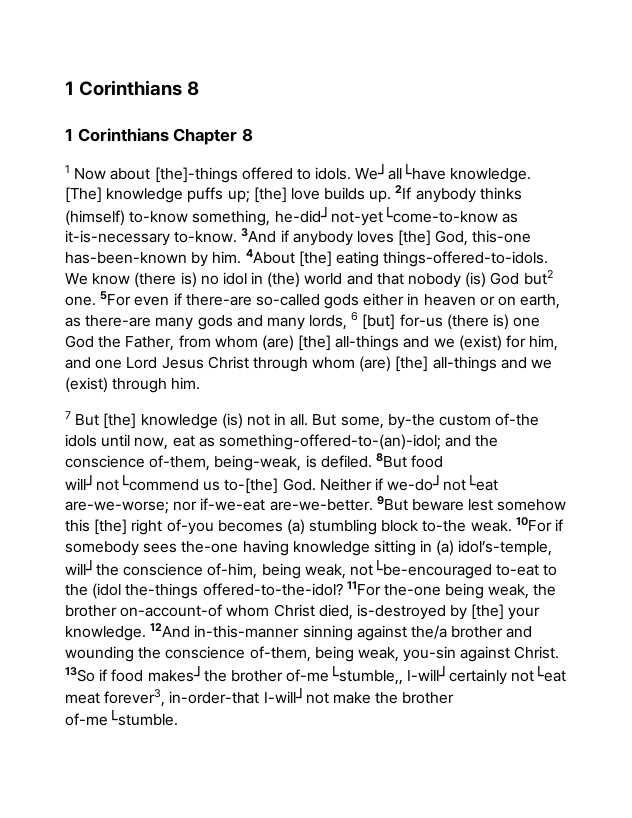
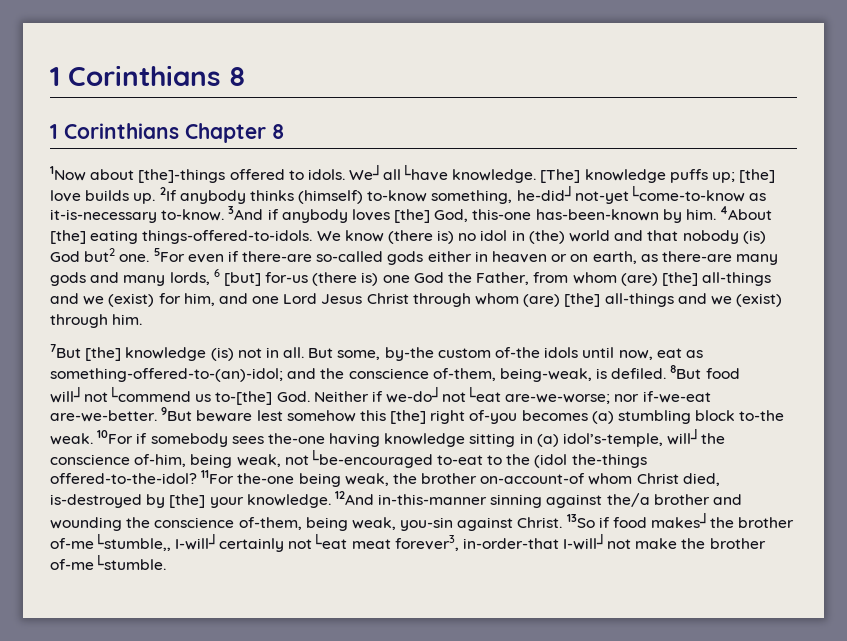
- 1 Now about [the]-things offered to idols.
+ 1Now about [the]-things offered to idols.
- 7 But [the] knowledge (is) not in all.
+ 7But [the] knowledge (is) not in all.

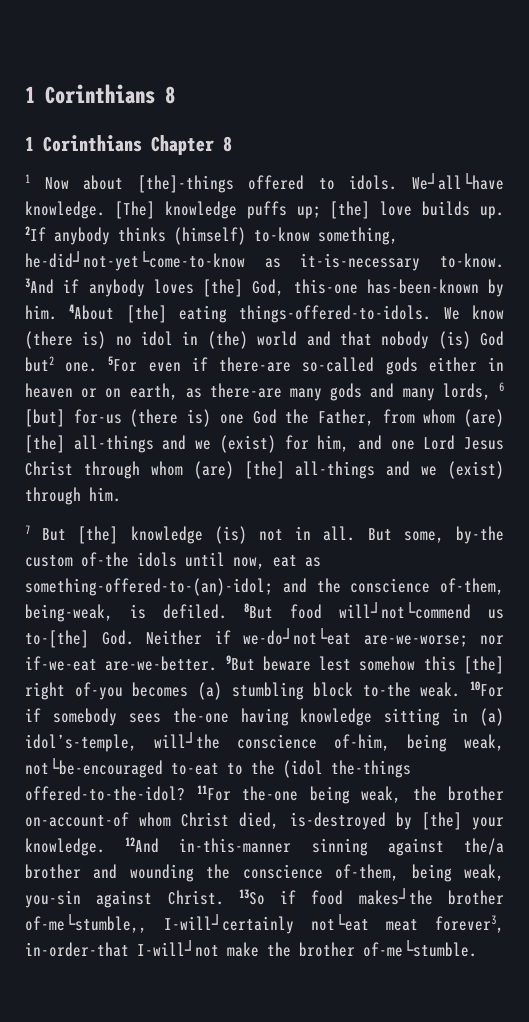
- 1Now about [the]-things offered to idols.
+ 1 Now about [the]-things offered to idols.
- 7But [the] knowledge (is) not in all.
+ 7 But [the] knowledge (is) not in all.

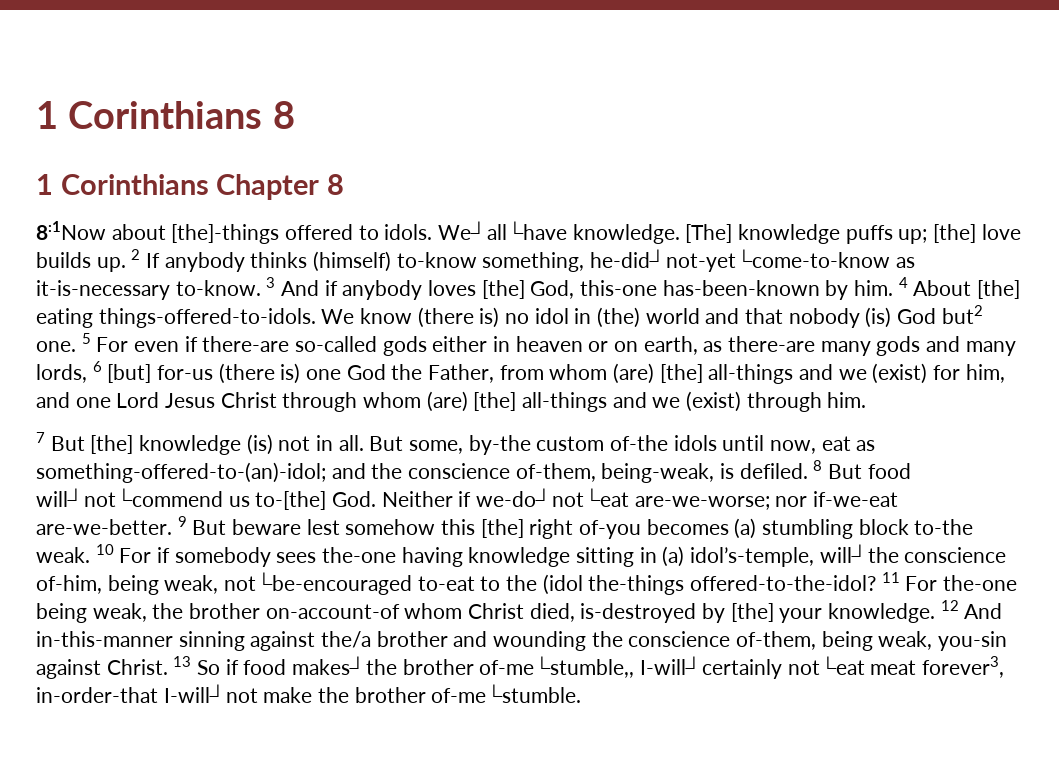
- 1 Now about [the]-things offered to idols.
+ 8:1Now about [the]-things offered to idols.
- 2If anybody thinks (himself) to-know something, he-did┘not-yet└come-to-know as it-is-necessary to-know.
+ 2 If anybody thinks (himself) to-know something, he-did┘not-yet└come-to-know as it-is-necessary to-know.
- 3And if anybody loves [the] God, this-one has-been-known by him.
+ 3 And if anybody loves [the] God, this-one has-been-known by him.
- 4About [the] eating things-offered-to-idols.
+ 4 About [the] eating things-offered-to-idols.
- 5For even if there-are so-called gods either in heaven or on earth, as there-are many gods and many lords, 6 [but] for-us (there is) one God the Father, from whom (are) [the] all-things and we (exist) for him, and one Lord Jesus Christ through whom (are) [the] all-things and we (exist) through him.
+ 5 For even if there-are so-called gods either in heaven or on earth, as there-are many gods and many lords, 6 [but] for-us (there is) one God the Father, from whom (are) [the] all-things and we (exist) for him, and one Lord Jesus Christ through whom (are) [the] all-things and we (exist) through him.
- 8But food will┘not└commend us to-[the] God. Neither if we-do┘not└eat are-we-worse; nor if-we-eat are-we-better.
+ 8 But food will┘not└commend us to-[the] God. Neither if we-do┘not└eat are-we-worse; nor if-we-eat are-we-better.
- 9But beware lest somehow this [the] right of-you becomes (a) stumbling block to-the weak.
+ 9 But beware lest somehow this [the] right of-you becomes (a) stumbling block to-the weak.
- 10For if somebody sees the-one having knowledge sitting in (a) idol’s-temple, will┘the conscience of-him, being weak, not└be-encouraged to-eat to the (idol the-things offered-to-the-idol?
+ 10 For if somebody sees the-one having knowledge sitting in (a) idol’s-temple, will┘the conscience of-him, being weak, not└be-encouraged to-eat to the (idol the-things offered-to-the-idol?
- 11For the-one being weak, the brother on-account-of whom Christ died, is-destroyed by [the] your knowledge.
+ 11 For the-one being weak, the brother on-account-of whom Christ died, is-destroyed by [the] your knowledge.
- 12And in-this-manner sinning against the/a brother and wounding the conscience of-them, being weak, you-sin against Christ.
+ 12 And in-this-manner sinning against the/a brother and wounding the conscience of-them, being weak, you-sin against Christ.
- 13So if food makes┘the brother of-me└stumble,, I-will┘certainly not└eat meat forever3, in-order-that I-will┘not make the brother of-me└stumble.
+ 13 So if food makes┘the brother of-me└stumble,, I-will┘certainly not└eat meat forever3, in-order-that I-will┘not make the brother of-me└stumble.

